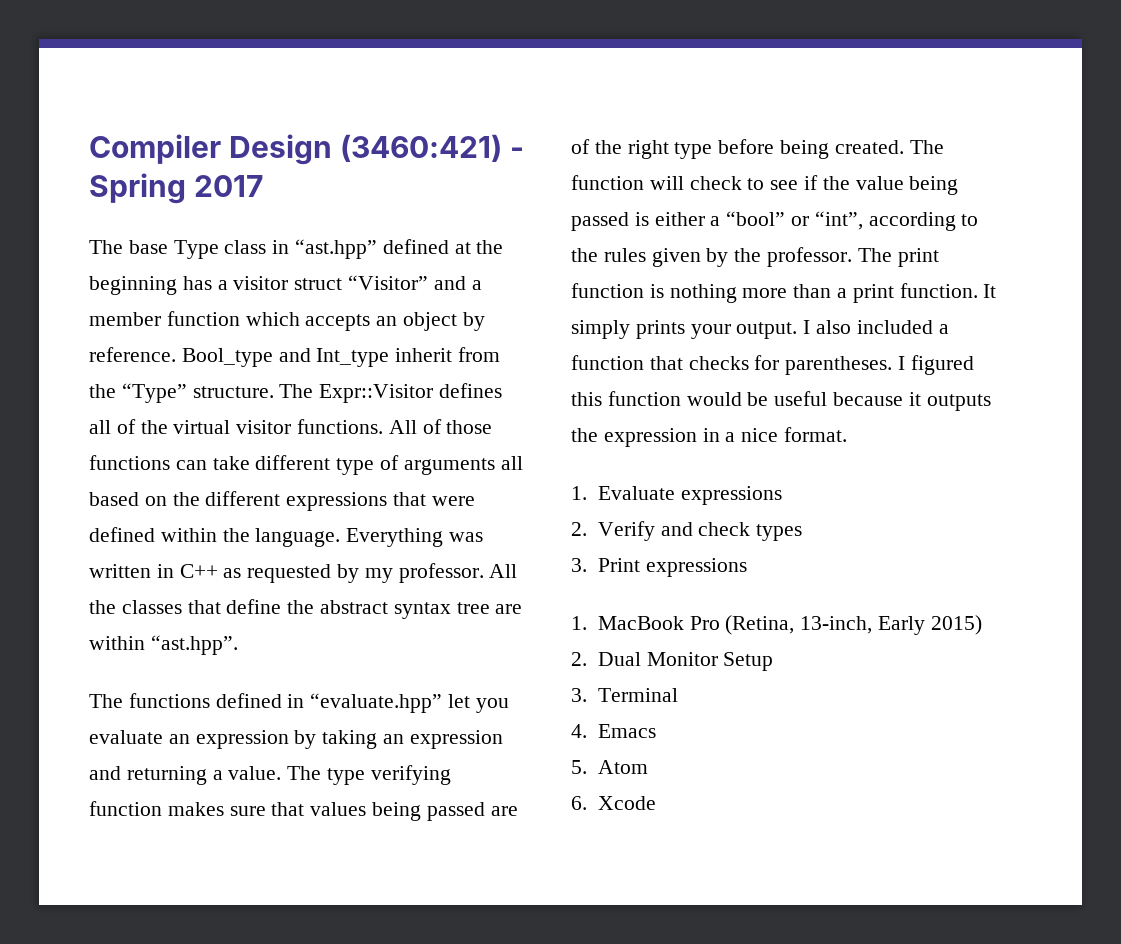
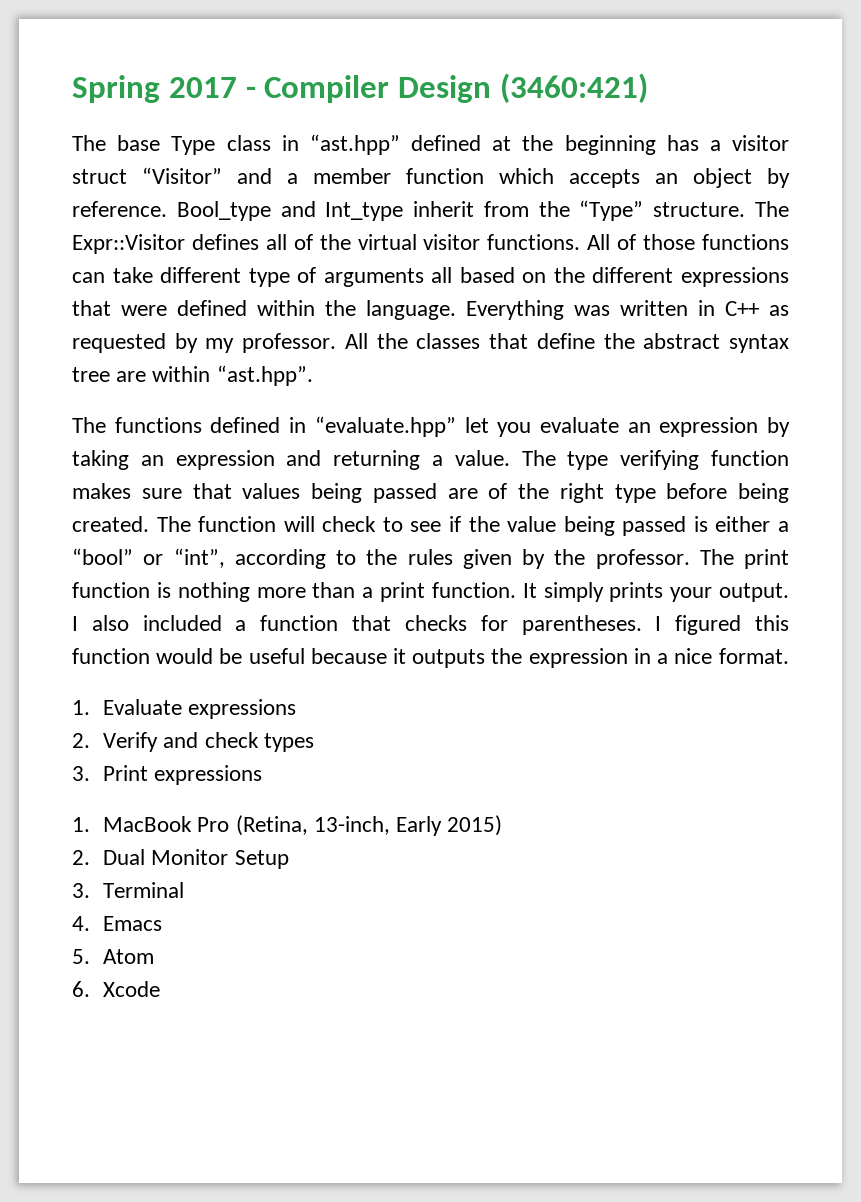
- Compiler Design (3460:421) - Spring 2017
+ Spring 2017 - Compiler Design (3460:421)

